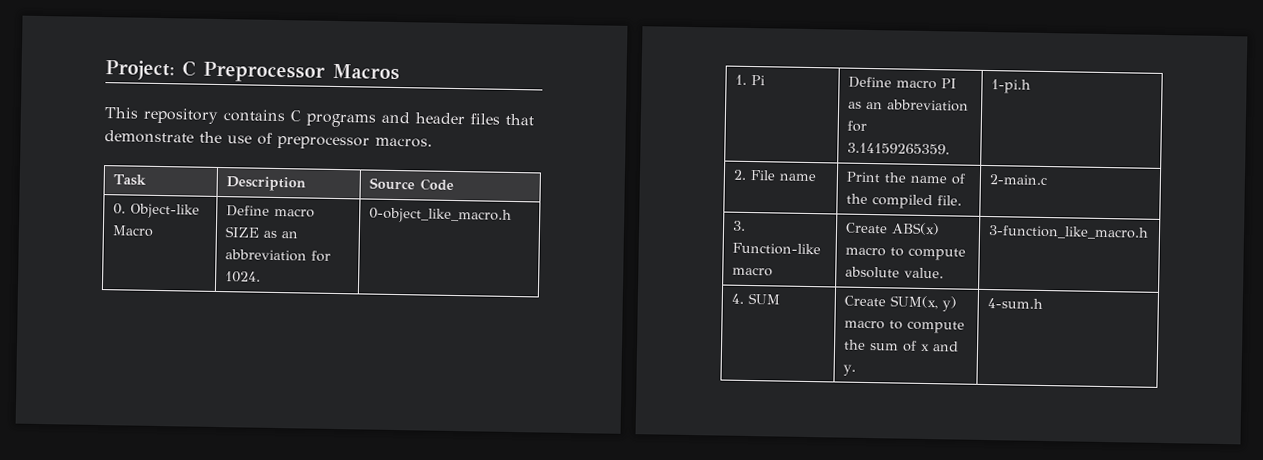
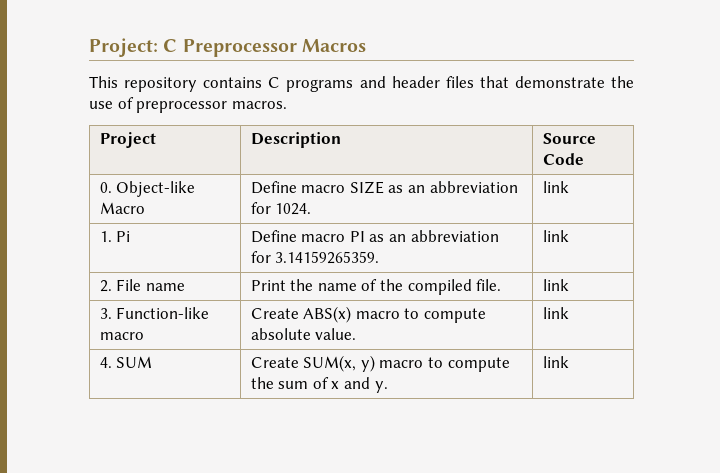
- Task | Description | Source Code
+ Project | Description | Source Code
- 0. Object-like Macro | Define macro SIZE as an abbreviation for 1024. | 0-object_like_macro.h
+ 0. Object-like Macro | Define macro SIZE as an abbreviation for 1024. | link
- 1. Pi | Define macro PI as an abbreviation for 3.14159265359. | 1-pi.h
+ 1. Pi | Define macro PI as an abbreviation for 3.14159265359. | link
- 2. File name | Print the name of the compiled file. | 2-main.c
+ 2. File name | Print the name of the compiled file. | link
- 3. Function-like macro | Create ABS(x) macro to compute absolute value. | 3-function_like_macro.h
+ 3. Function-like macro | Create ABS(x) macro to compute absolute value. | link
- 4. SUM | Create SUM(x, y) macro to compute the sum of x and y. | 4-sum.h
+ 4. SUM | Create SUM(x, y) macro to compute the sum of x and y. | link

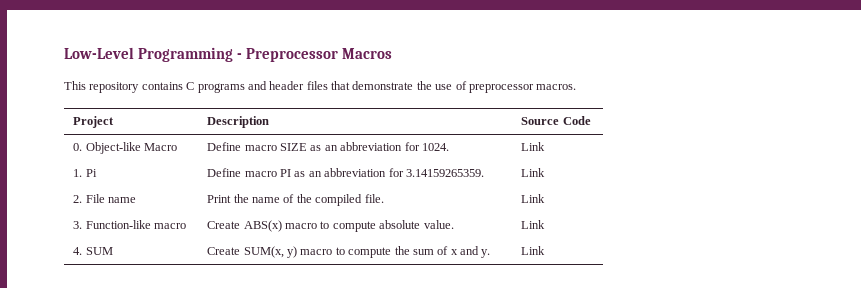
- Project: C Preprocessor Macros
+ Low-Level Programming - Preprocessor Macros
- 0. Object-like Macro | Define macro SIZE as an abbreviation for 1024. | link
+ 0. Object-like Macro | Define macro SIZE as an abbreviation for 1024. | Link
- 1. Pi | Define macro PI as an abbreviation for 3.14159265359. | link
+ 1. Pi | Define macro PI as an abbreviation for 3.14159265359. | Link
- 2. File name | Print the name of the compiled file. | link
+ 2. File name | Print the name of the compiled file. | Link
- 3. Function-like macro | Create ABS(x) macro to compute absolute value. | link
+ 3. Function-like macro | Create ABS(x) macro to compute absolute value. | Link
- 4. SUM | Create SUM(x, y) macro to compute the sum of x and y. | link
+ 4. SUM | Create SUM(x, y) macro to compute the sum of x and y. | Link

